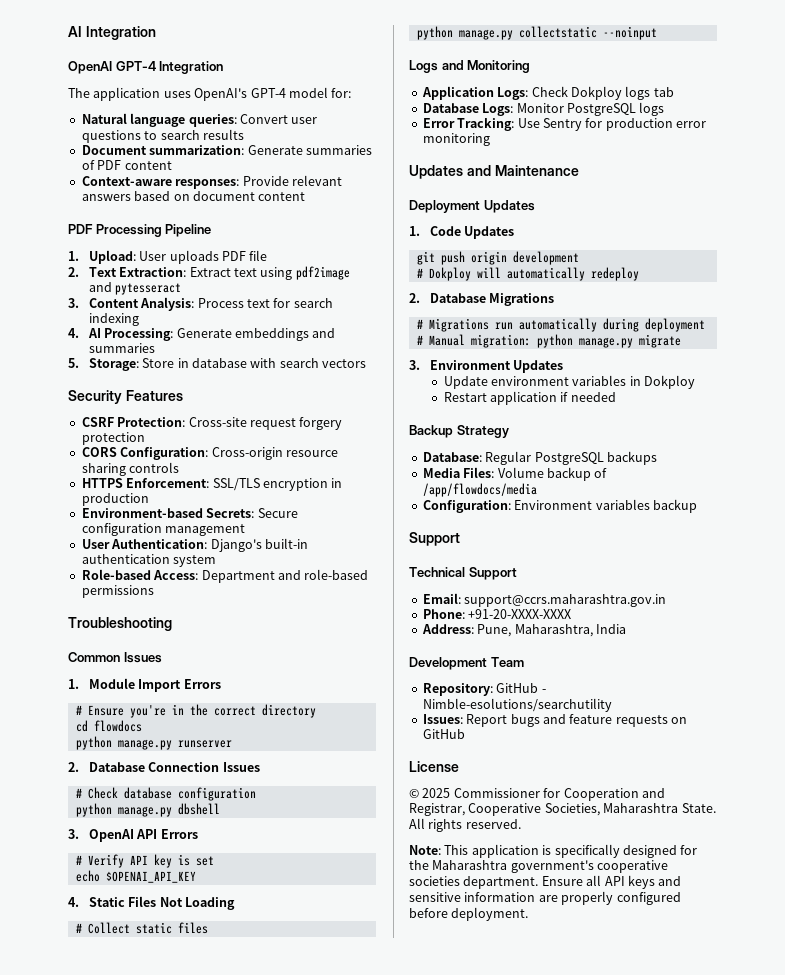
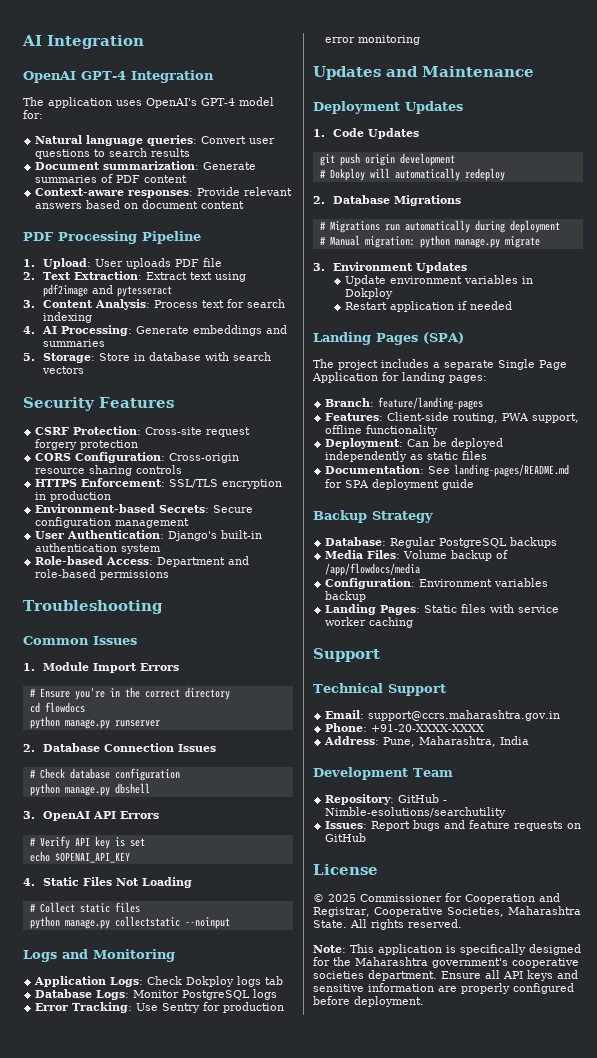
+ Landing Pages (SPA)
+ The project includes a separate Single Page Application for landing pages:
+ Branch: feature/landing-pages
+ Features: Client-side routing, PWA support, offline functionality
+ Deployment: Can be deployed independently as static files
+ Documentation: See landing-pages/README.md for SPA deployment guide
+ Landing Pages: Static files with service worker caching

